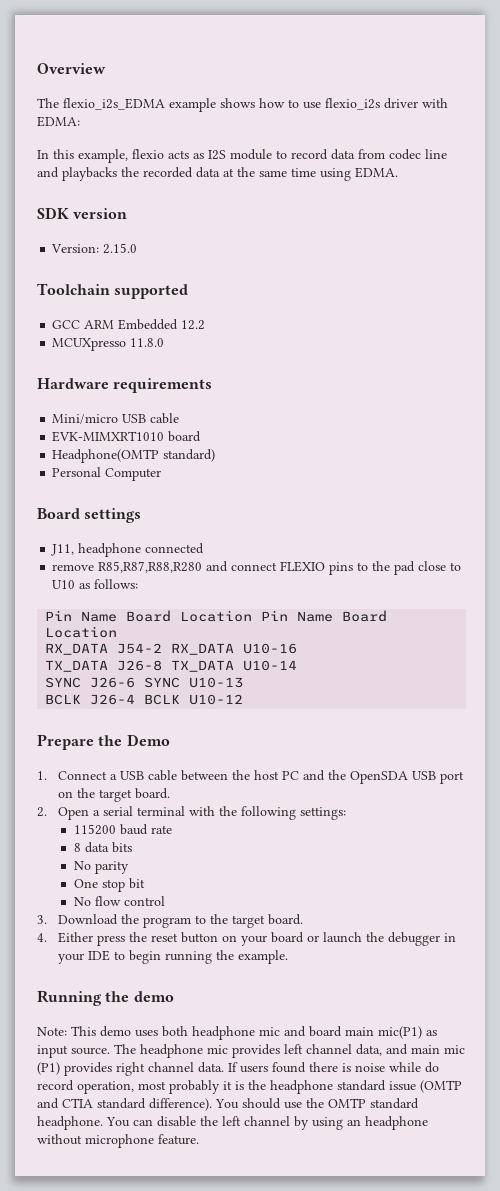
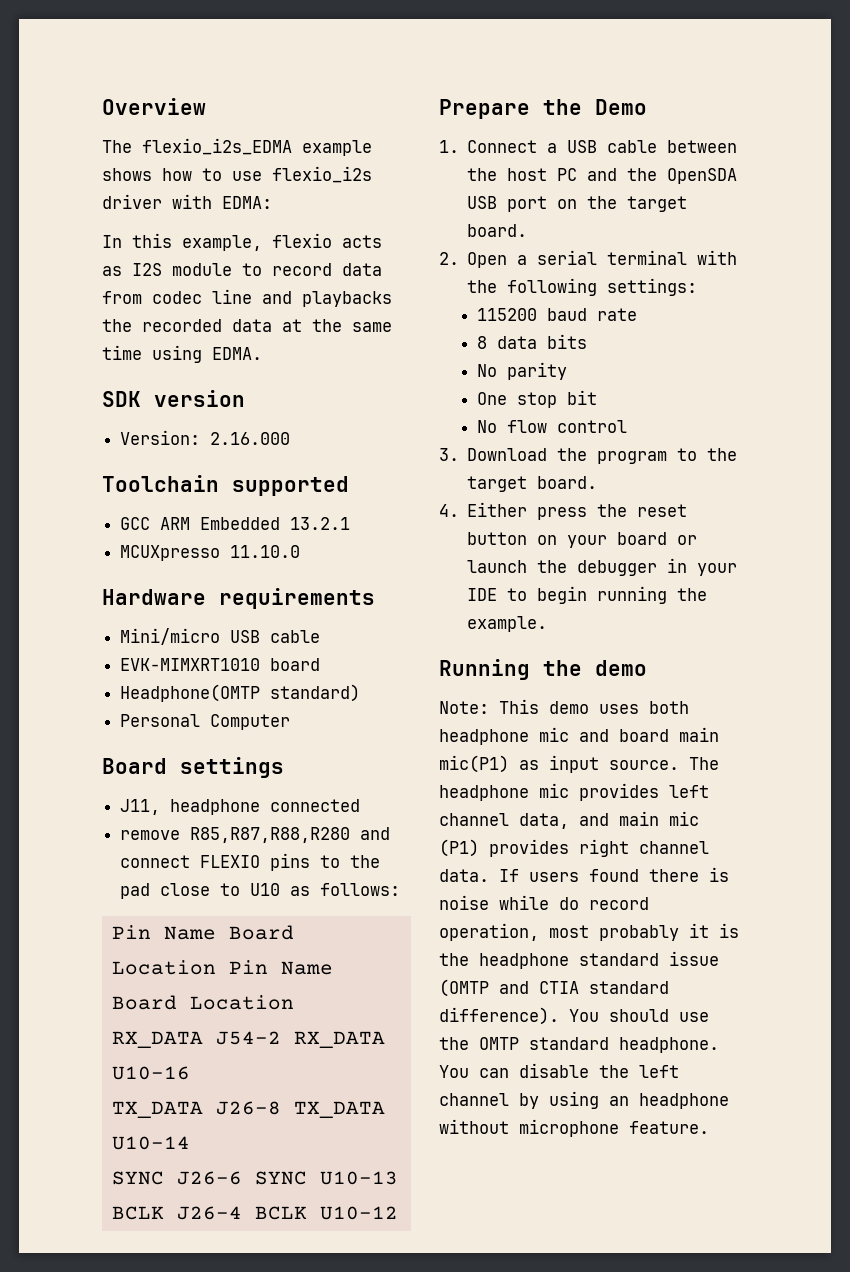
- Version: 2.15.0
+ Version: 2.16.000
- GCC ARM Embedded 12.2
+ GCC ARM Embedded 13.2.1
- MCUXpresso 11.8.0
+ MCUXpresso 11.10.0

